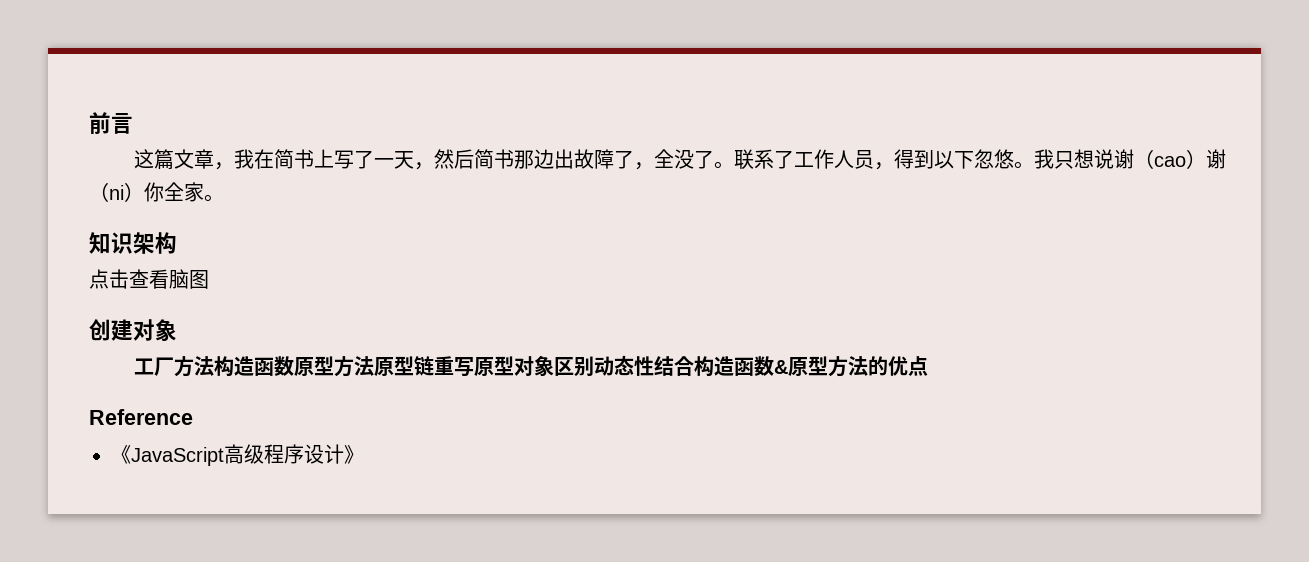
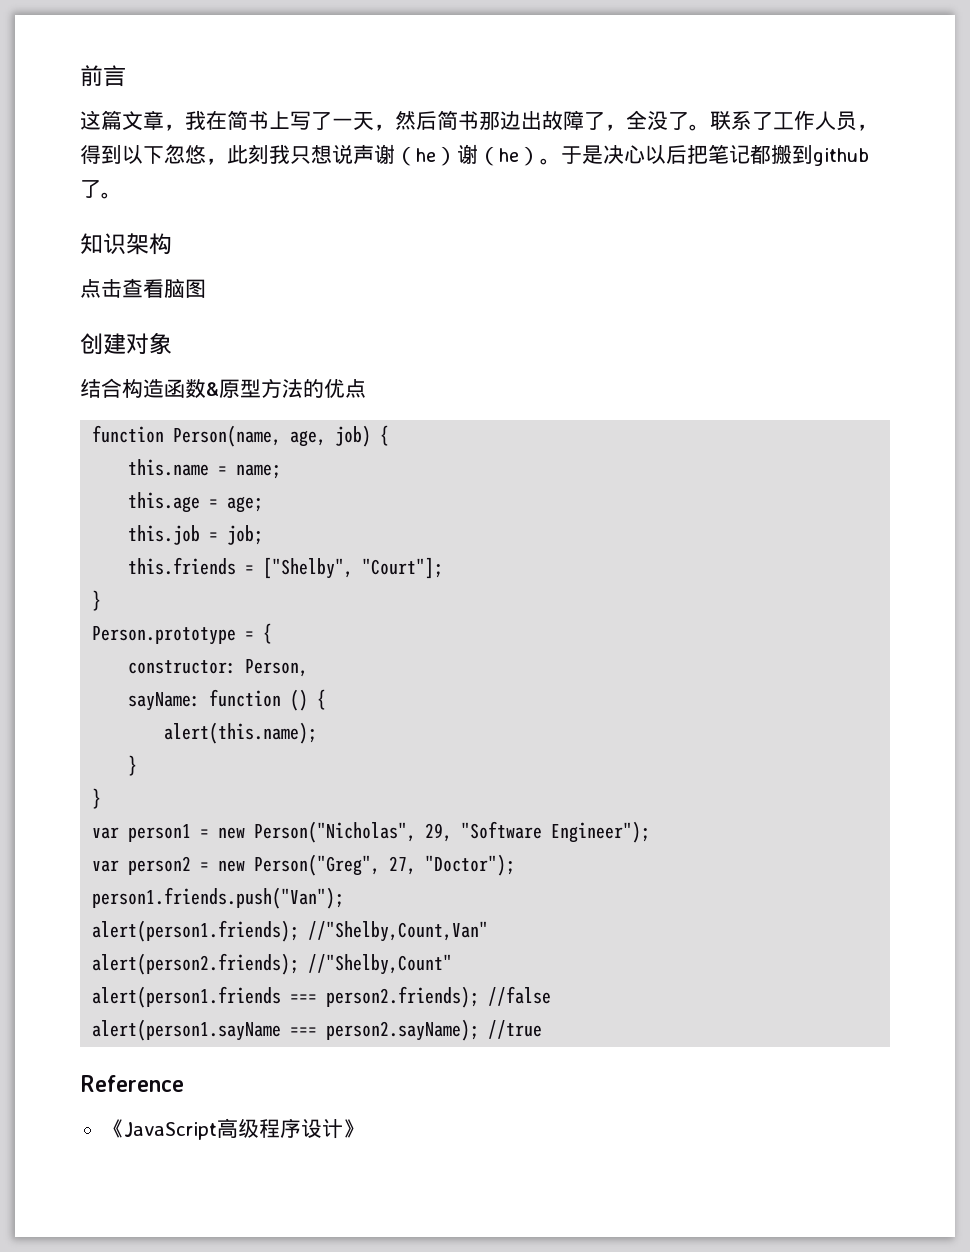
- 联系了工作人员，得到以下忽悠。我只想说谢（cao）谢（ni）你全家。
+ 联系了工作人员，得到以下忽悠，此刻我只想说声谢（he）谢（he）。于是决心以后把笔记都搬到github了。
- 工厂方法构造函数原型方法原型链重写原型对象区别动态性结合构造函数&原型方法的优点
+ 结合构造函数&原型方法的优点
+ function Person(name, age, job) {
+ this.name = name;
+ this.age = age;
+ this.job = job;
+ this.friends = ["Shelby", "Court"];
+ }
+ Person.prototype = {
+ constructor: Person,
+ sayName: function () {
+ alert(this.name);
+ }
+ }
+ var person1 = new Person("Nicholas", 29, "Software Engineer");
+ var person2 = new Person("Greg", 27, "Doctor");
+ person1.friends.push("Van");
+ alert(person1.friends); //"Shelby,Count,Van"
+ alert(person2.friends); //"Shelby,Count"
+ alert(person1.friends === person2.friends); //false
+ alert(person1.sayName === person2.sayName); //true

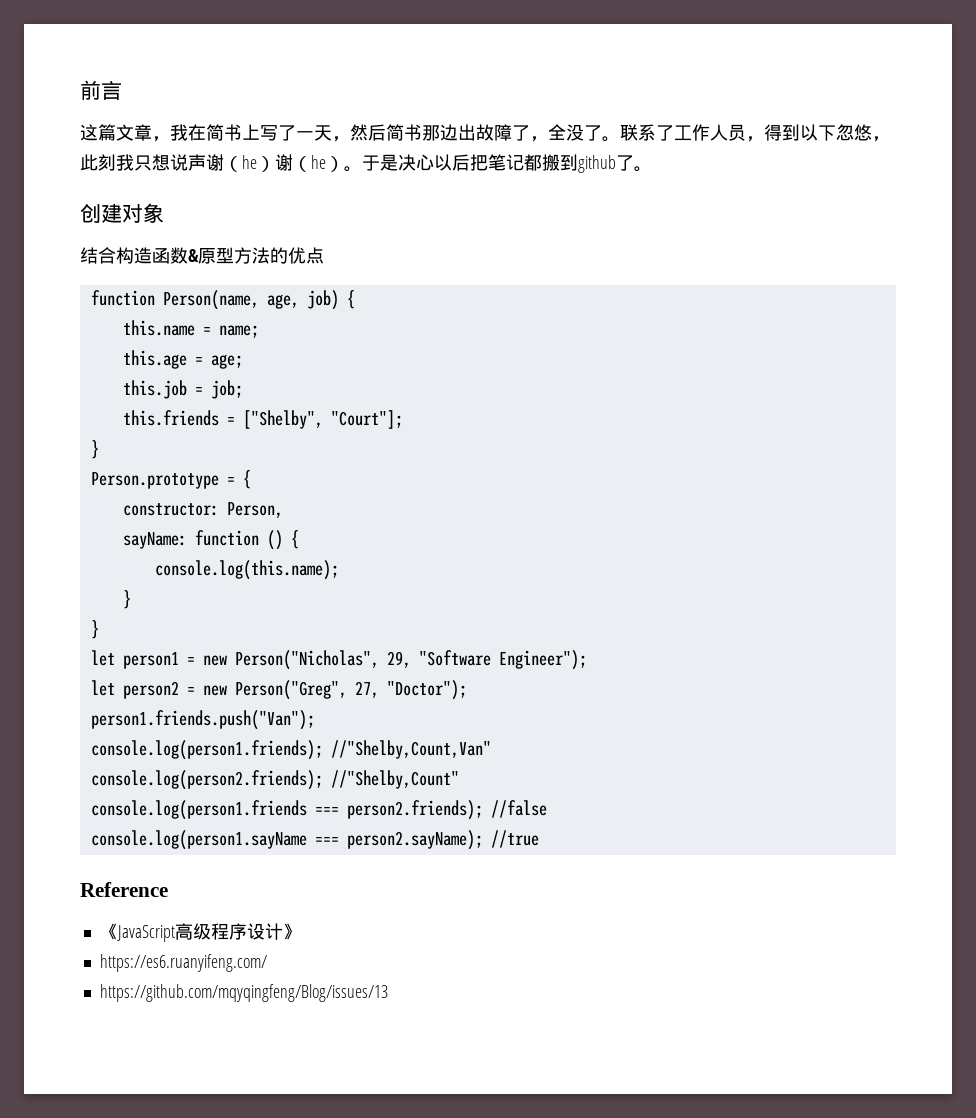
- 知识架构
- 点击查看脑图
- alert(this.name);
+ console.log(this.name);
- var person1 = new Person("Nicholas", 29, "Software Engineer");
+ let person1 = new Person("Nicholas", 29, "Software Engineer");
- var person2 = new Person("Greg", 27, "Doctor");
+ let person2 = new Person("Greg", 27, "Doctor");
- alert(person1.friends); //"Shelby,Count,Van"
+ console.log(person1.friends); //"Shelby,Count,Van"
- alert(person2.friends); //"Shelby,Count"
+ console.log(person2.friends); //"Shelby,Count"
- alert(person1.friends === person2.friends); //false
+ console.log(person1.friends === person2.friends); //false
- alert(person1.sayName === person2.sayName); //true
+ console.log(person1.sayName === person2.sayName); //true
+ https://es6.ruanyifeng.com/
+ https://github.com/mqyqingfeng/Blog/issues/13

